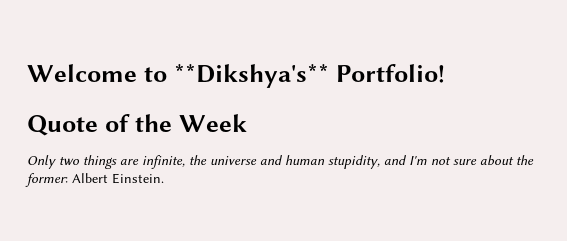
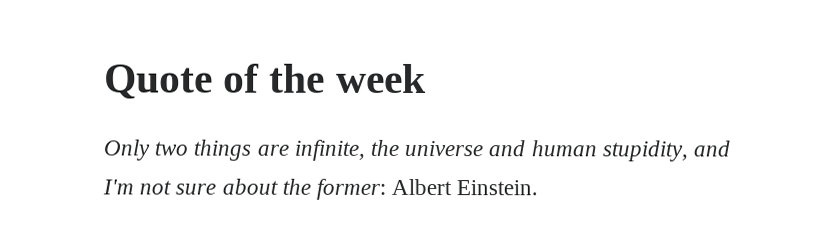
- Welcome to **Dikshya's** Portfolio!
- Quote of the Week
+ Quote of the week

